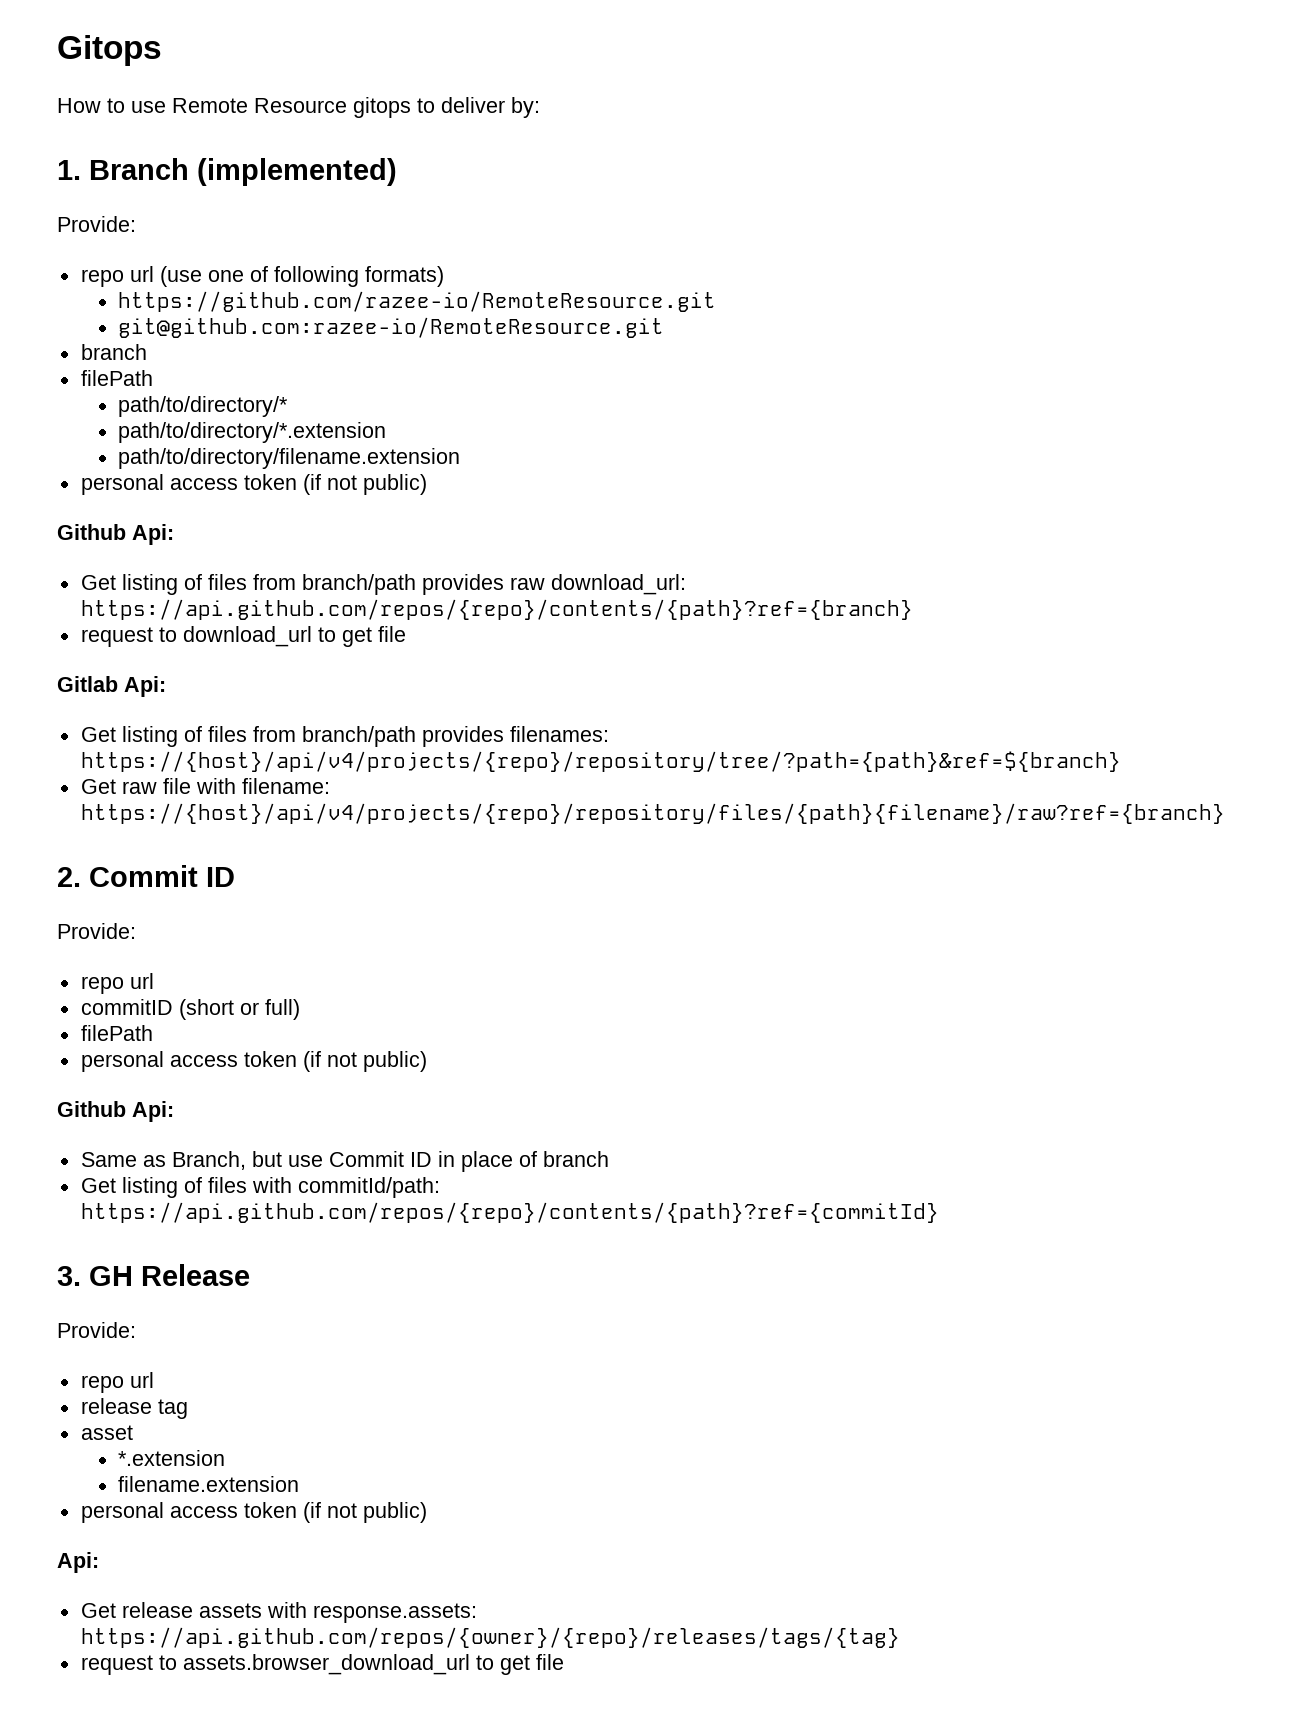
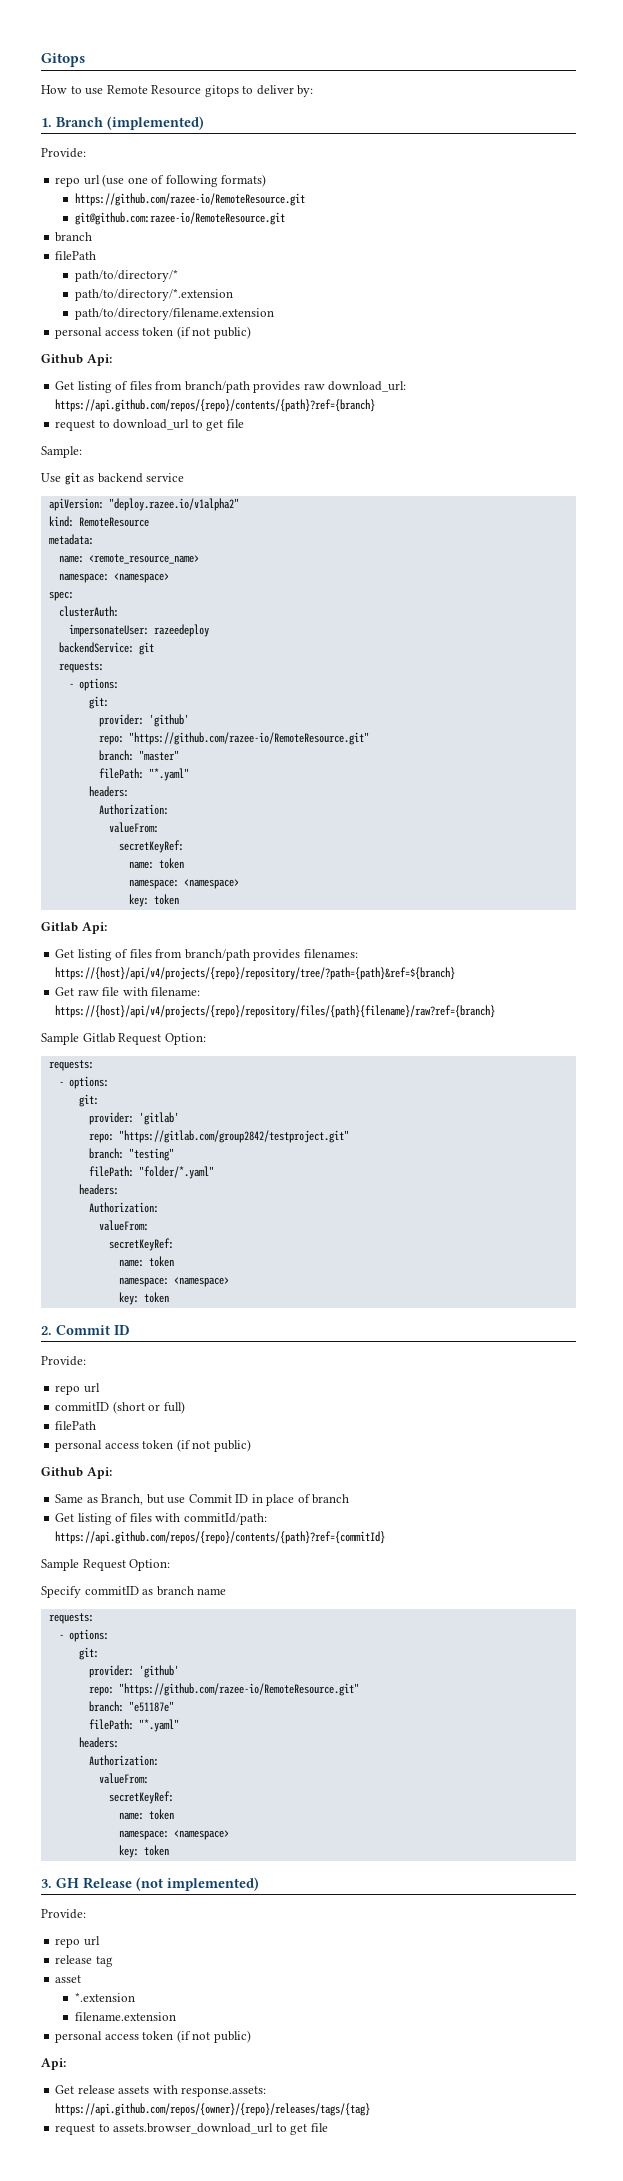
+ Sample:
+ Use git as backend service
+ apiVersion: "deploy.razee.io/v1alpha2"
+ kind: RemoteResource
+ metadata:
+ name: <remote_resource_name>
+ namespace: <namespace>
+ spec:
+ clusterAuth:
+ impersonateUser: razeedeploy
+ backendService: git
+ requests:
+ - options:
+ git:
+ provider: 'github'
+ repo: "https://github.com/razee-io/RemoteResource.git"
+ branch: "master"
+ filePath: "*.yaml"
+ headers:
+ Authorization:
+ valueFrom:
+ secretKeyRef:
+ name: token
+ namespace: <namespace>
+ key: token
+ Sample Gitlab Request Option:
+ requests:
+ - options:
+ git:
+ provider: 'gitlab'
+ repo: "https://gitlab.com/group2842/testproject.git"
+ branch: "testing"
+ filePath: "folder/*.yaml"
+ headers:
+ Authorization:
+ valueFrom:
+ secretKeyRef:
+ name: token
+ namespace: <namespace>
+ key: token
+ Sample Request Option:
+ Specify commitID as branch name
+ requests:
+ - options:
+ git:
+ provider: 'github'
+ repo: "https://github.com/razee-io/RemoteResource.git"
+ branch: "e51187e"
+ filePath: "*.yaml"
+ headers:
+ Authorization:
+ valueFrom:
+ secretKeyRef:
+ name: token
+ namespace: <namespace>
+ key: token
- 3. GH Release
+ 3. GH Release (not implemented)

